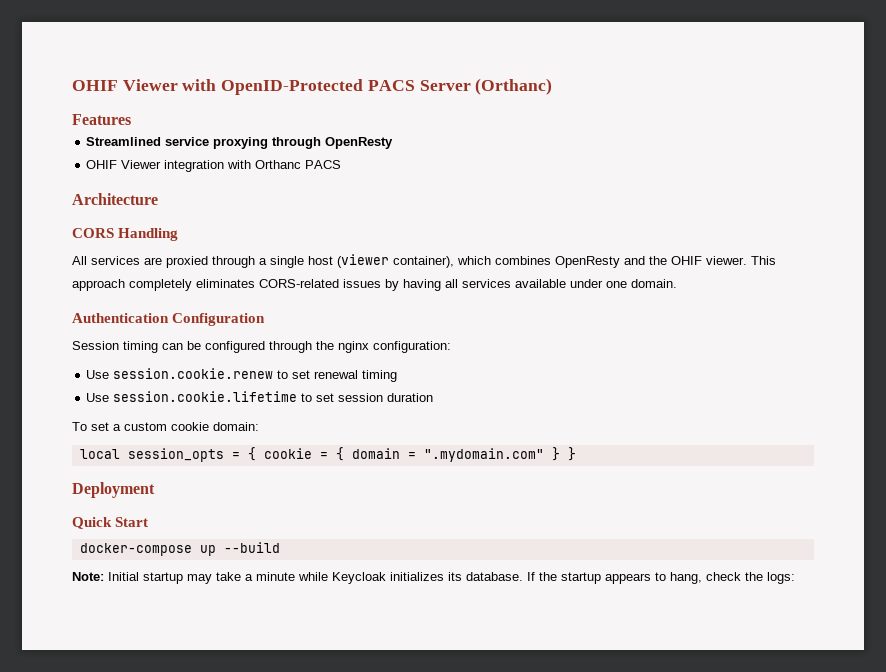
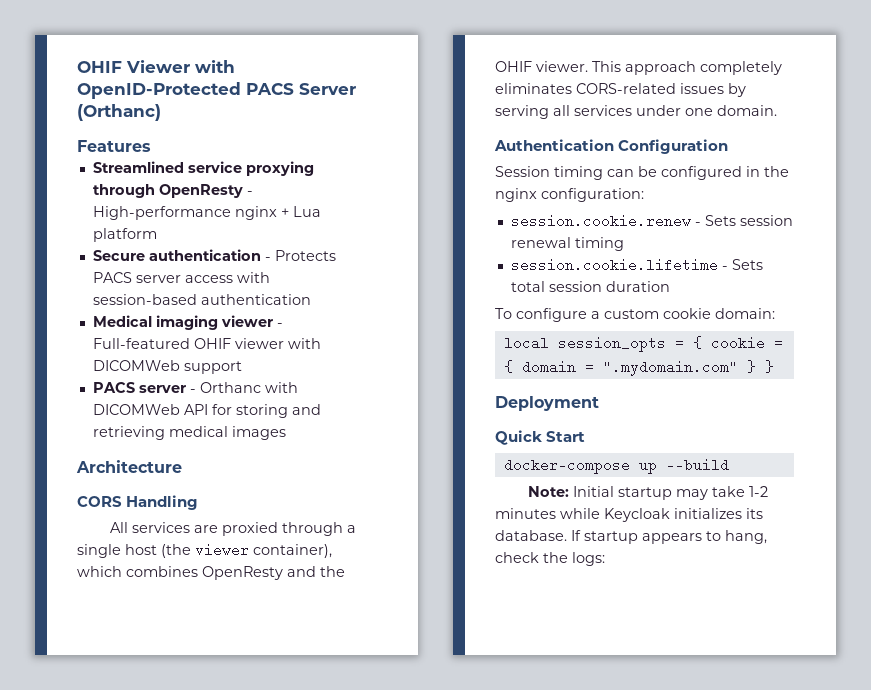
- Streamlined service proxying through OpenResty
- OHIF Viewer integration with Orthanc PACS
+ Streamlined service proxying through OpenResty - High-performance nginx + Lua platform
+ Secure authentication - Protects PACS server access with session-based authentication
+ Medical imaging viewer - Full-featured OHIF viewer with DICOMWeb support
+ PACS server - Orthanc with DICOMWeb API for storing and retrieving medical images
- All services are proxied through a single host (viewer container), which combines OpenResty and the OHIF viewer.
+ All services are proxied through a single host (the viewer container), which combines OpenResty and the OHIF viewer.
- This approach completely eliminates CORS-related issues by having all services available under one domain.
+ This approach completely eliminates CORS-related issues by serving all services under one domain.
- Session timing can be configured through the nginx configuration:
+ Session timing can be configured in the nginx configuration:
- Use session.cookie.renew to set renewal timing
- Use session.cookie.lifetime to set session duration
+ session.cookie.renew - Sets session renewal timing
+ session.cookie.lifetime - Sets total session duration
- To set a custom cookie domain:
+ To configure a custom cookie domain:
- Note: Initial startup may take a minute while Keycloak initializes its database.
+ Note: Initial startup may take 1-2 minutes while Keycloak initializes its database.
- If the startup appears to hang, check the logs:
+ If startup appears to hang, check the logs:

